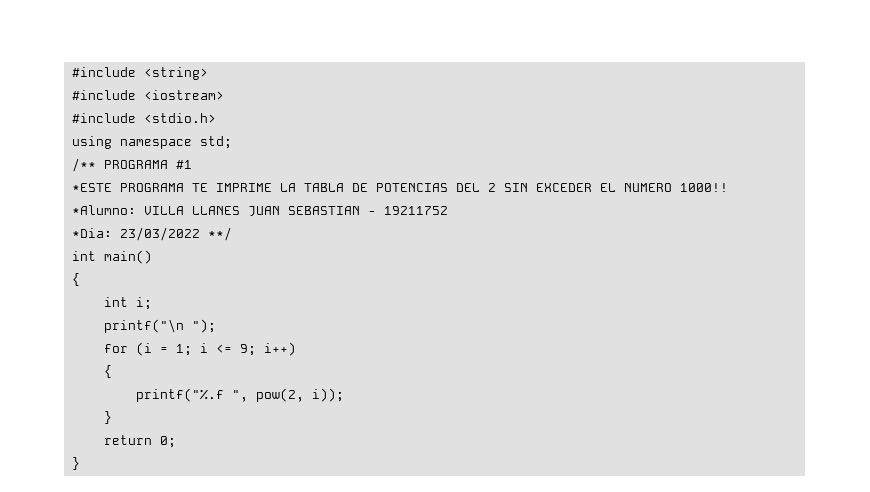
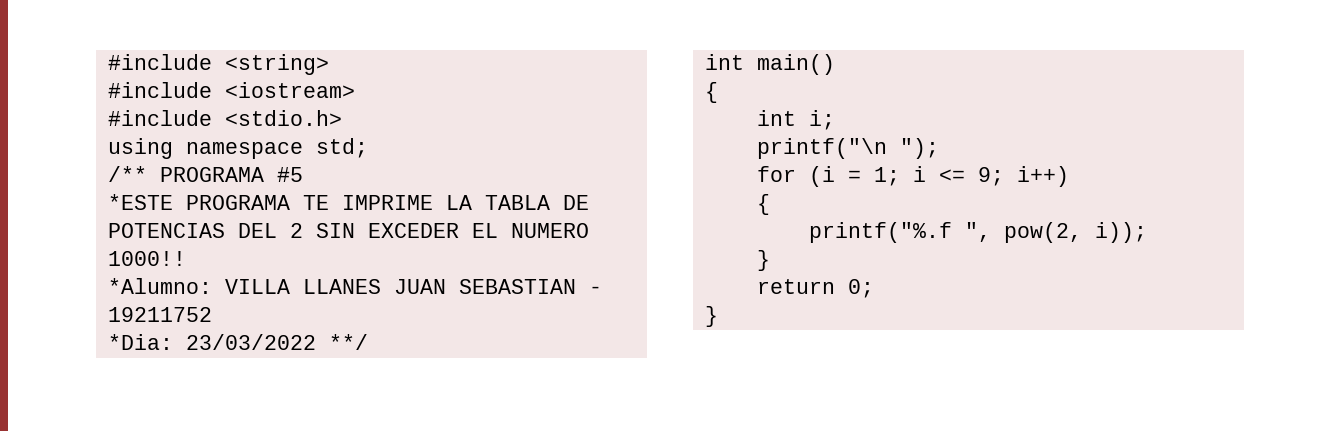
- /** PROGRAMA #1
+ /** PROGRAMA #5

